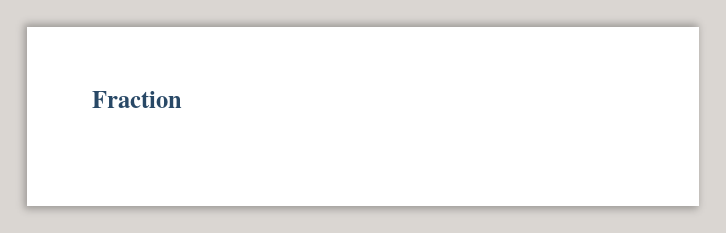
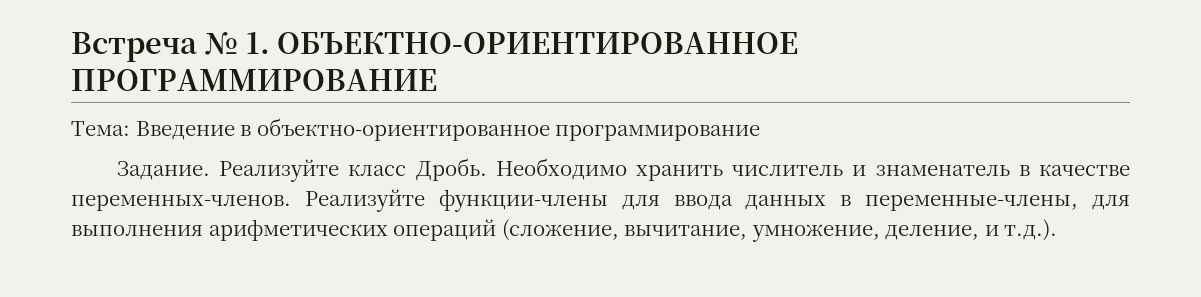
- Fraction
+ Встреча № 1. ОБЪЕКТНО-ОРИЕНТИРОВАННОЕ ПРОГРАММИРОВАНИЕ
+ Тема: Введение в объектно-ориентированное программирование
+ Задание. Реализуйте класс Дробь. Необходимо хранить числитель и знаменатель в качестве переменных-членов. Реализуйте функции-члены для ввода данных в переменные-члены, для выполнения арифметических операций (сложение, вычитание, умножение, деление, и т.д.).

